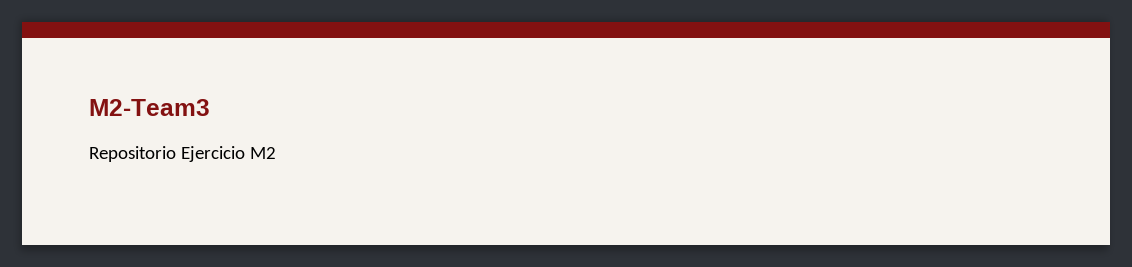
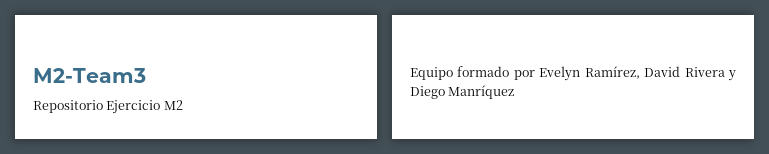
+ Equipo formado por Evelyn Ramírez, David Rivera y Diego Manríquez

